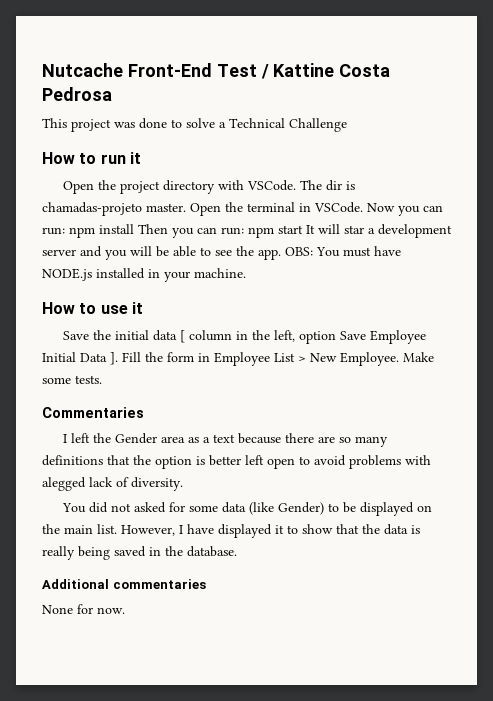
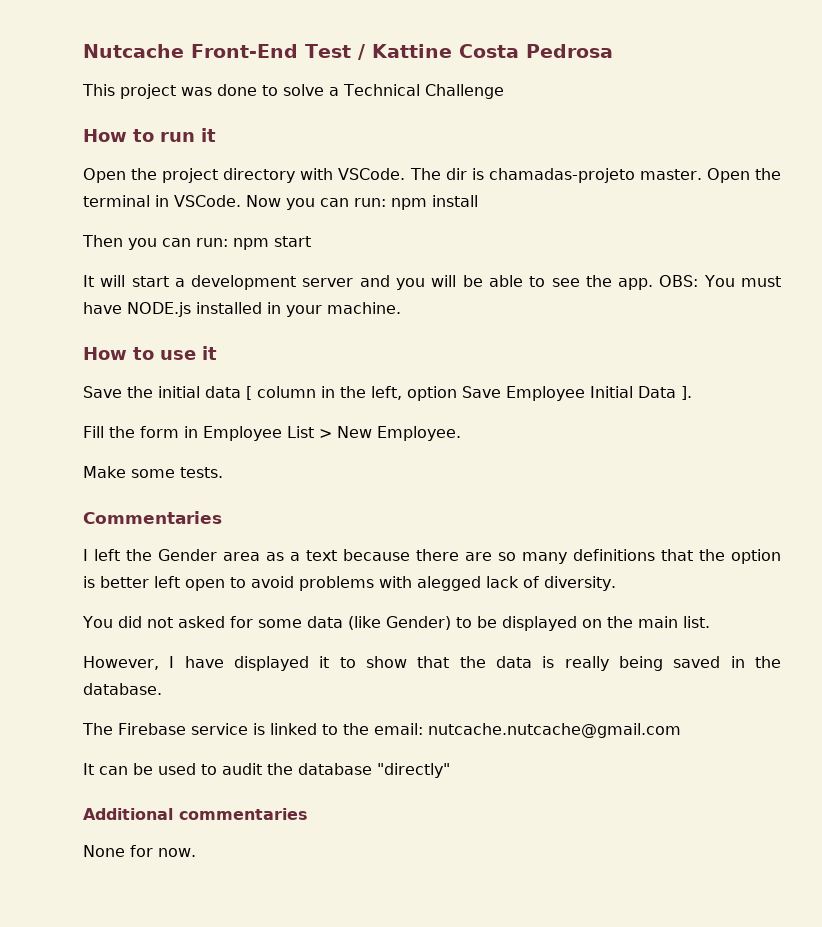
- Now you can run: npm install Then you can run: npm start It will star a development server and you will be able to see the app.
+ Now you can run: npm install
+ Then you can run: npm start
+ It will start a development server and you will be able to see the app.
- Save the initial data [ column in the left, option Save Employee Initial Data ]. Fill the form in Employee List > New Employee. Make some tests.
+ Save the initial data [ column in the left, option Save Employee Initial Data ].
+ Fill the form in Employee List > New Employee.
+ Make some tests.
- You did not asked for some data (like Gender) to be displayed on the main list. However, I have displayed it to show that the data is really being saved in the database.
+ You did not asked for some data (like Gender) to be displayed on the main list.
+ However, I have displayed it to show that the data is really being saved in the database.
+ The Firebase service is linked to the email: nutcache.nutcache@gmail.com
+ It can be used to audit the database "directly"

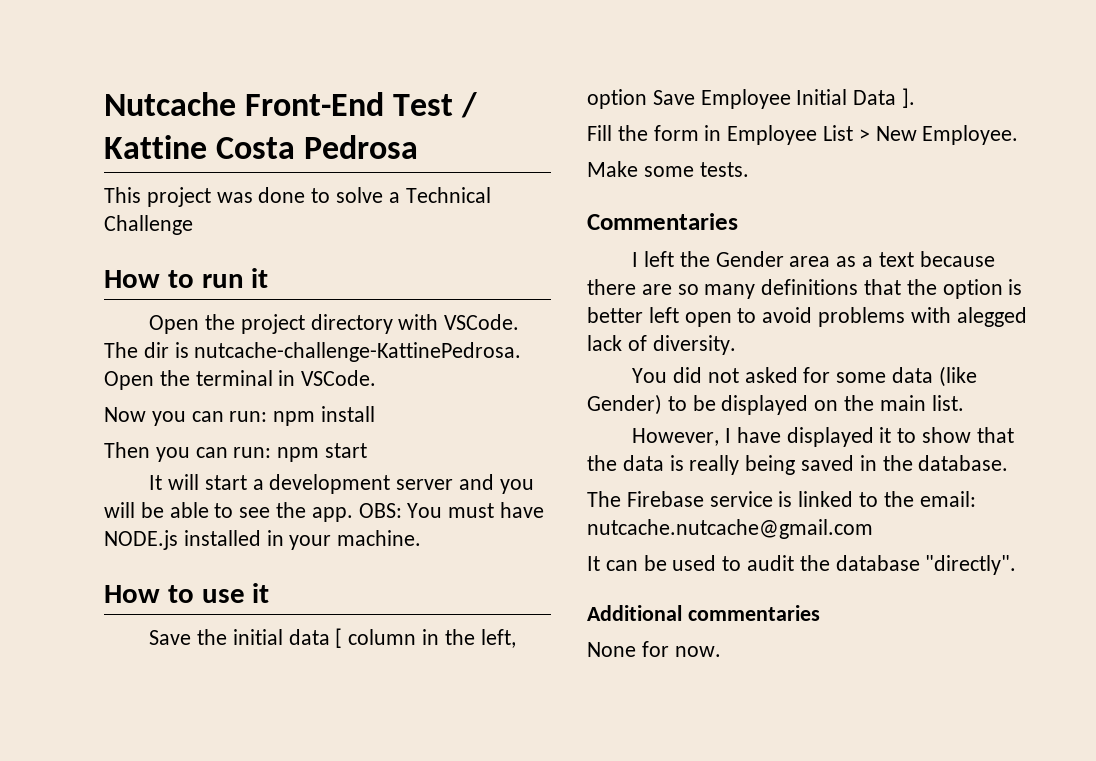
- The dir is chamadas-projeto master.
+ The dir is nutcache-challenge-KattinePedrosa.
- Open the terminal in VSCode. Now you can run: npm install
+ Open the terminal in VSCode.
+ Now you can run: npm install
- It can be used to audit the database "directly"
+ It can be used to audit the database "directly".

